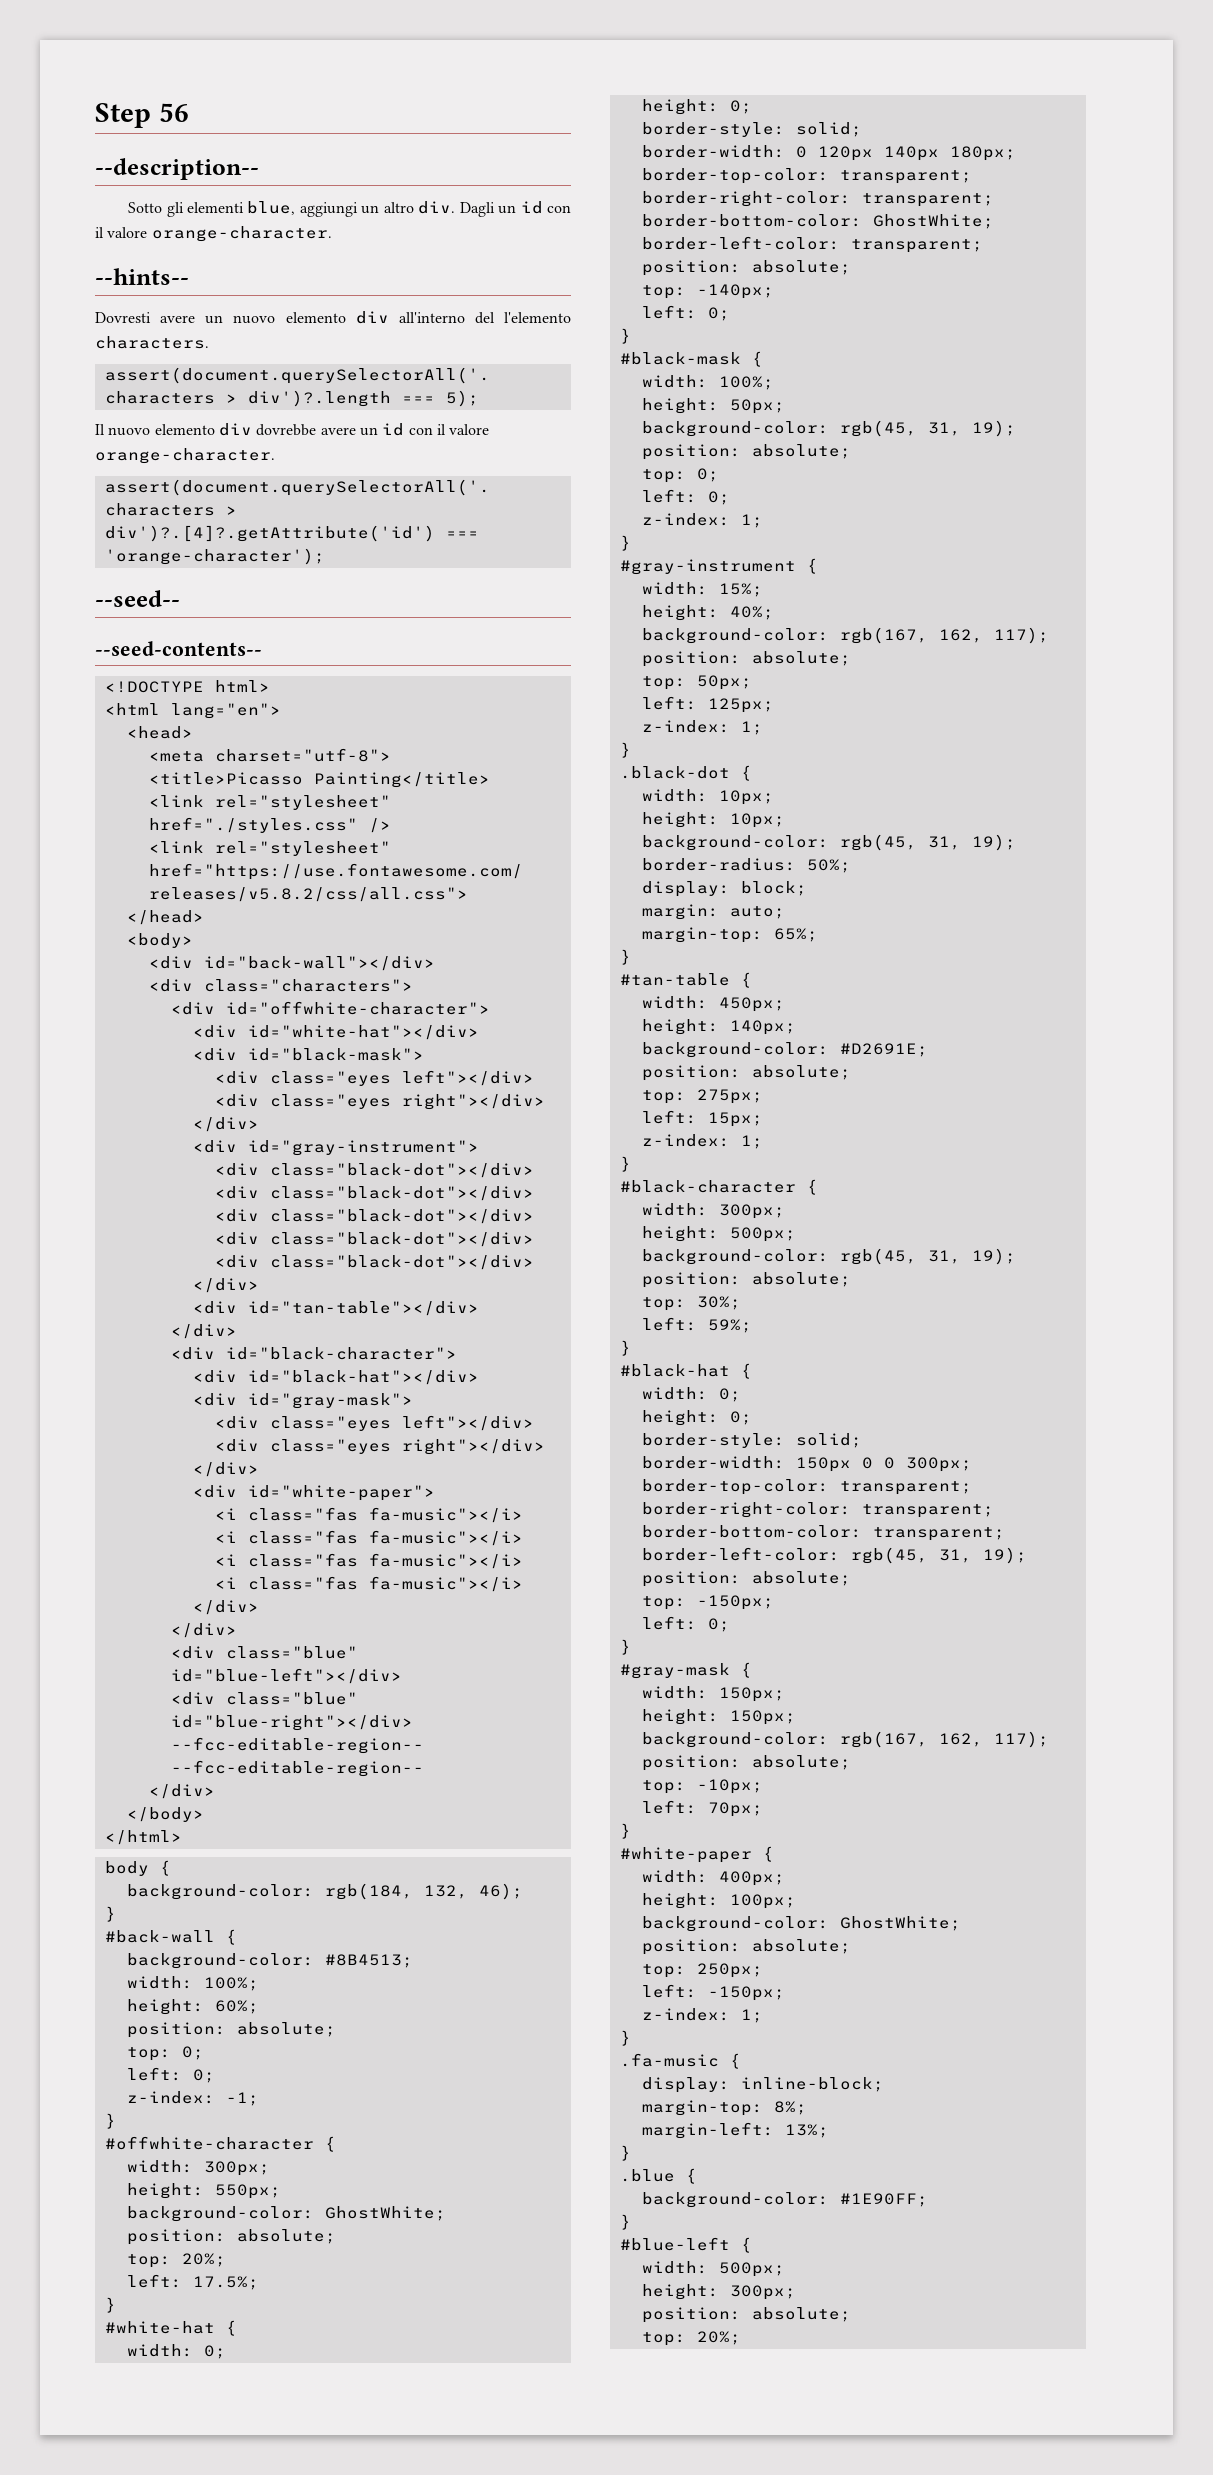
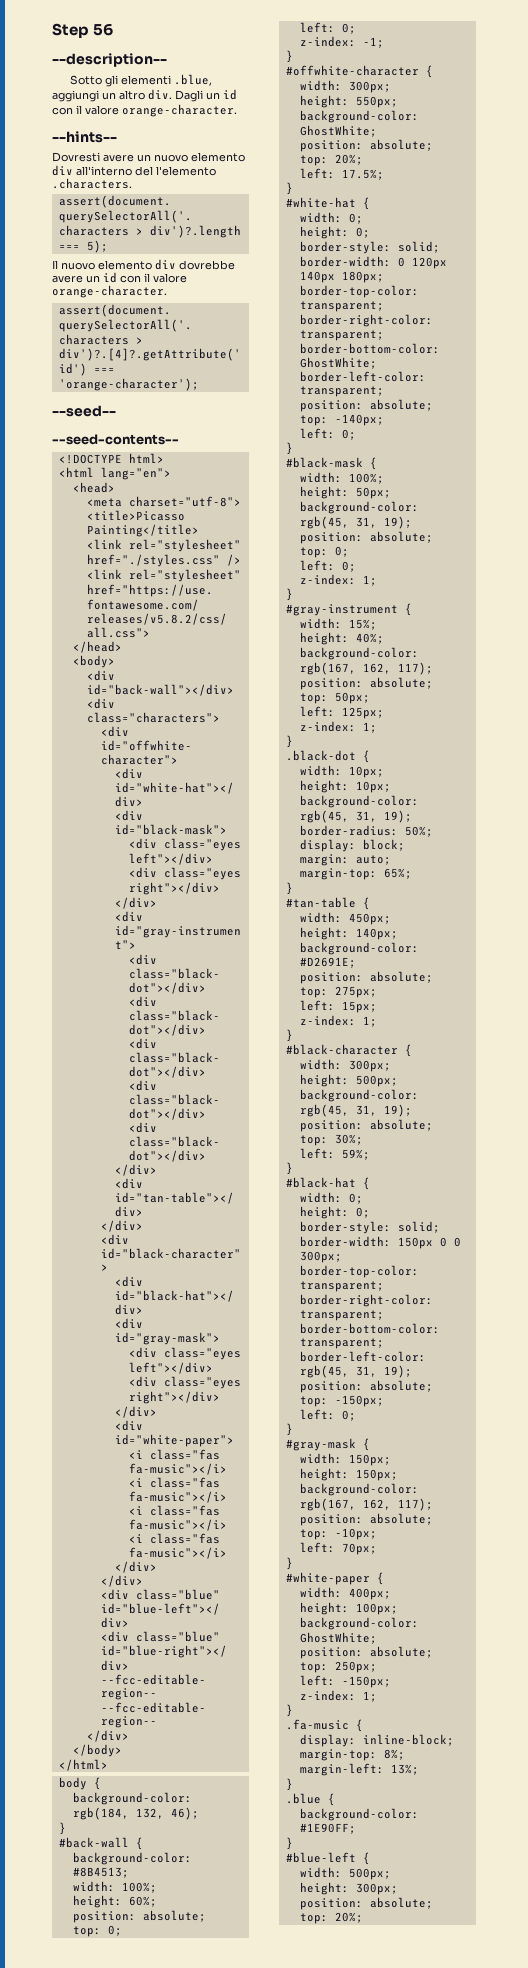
- Sotto gli elementi blue, aggiungi un altro div.
+ Sotto gli elementi .blue, aggiungi un altro div.
- Dovresti avere un nuovo elemento div all'interno del l'elemento characters.
+ Dovresti avere un nuovo elemento div all'interno del l'elemento .characters.

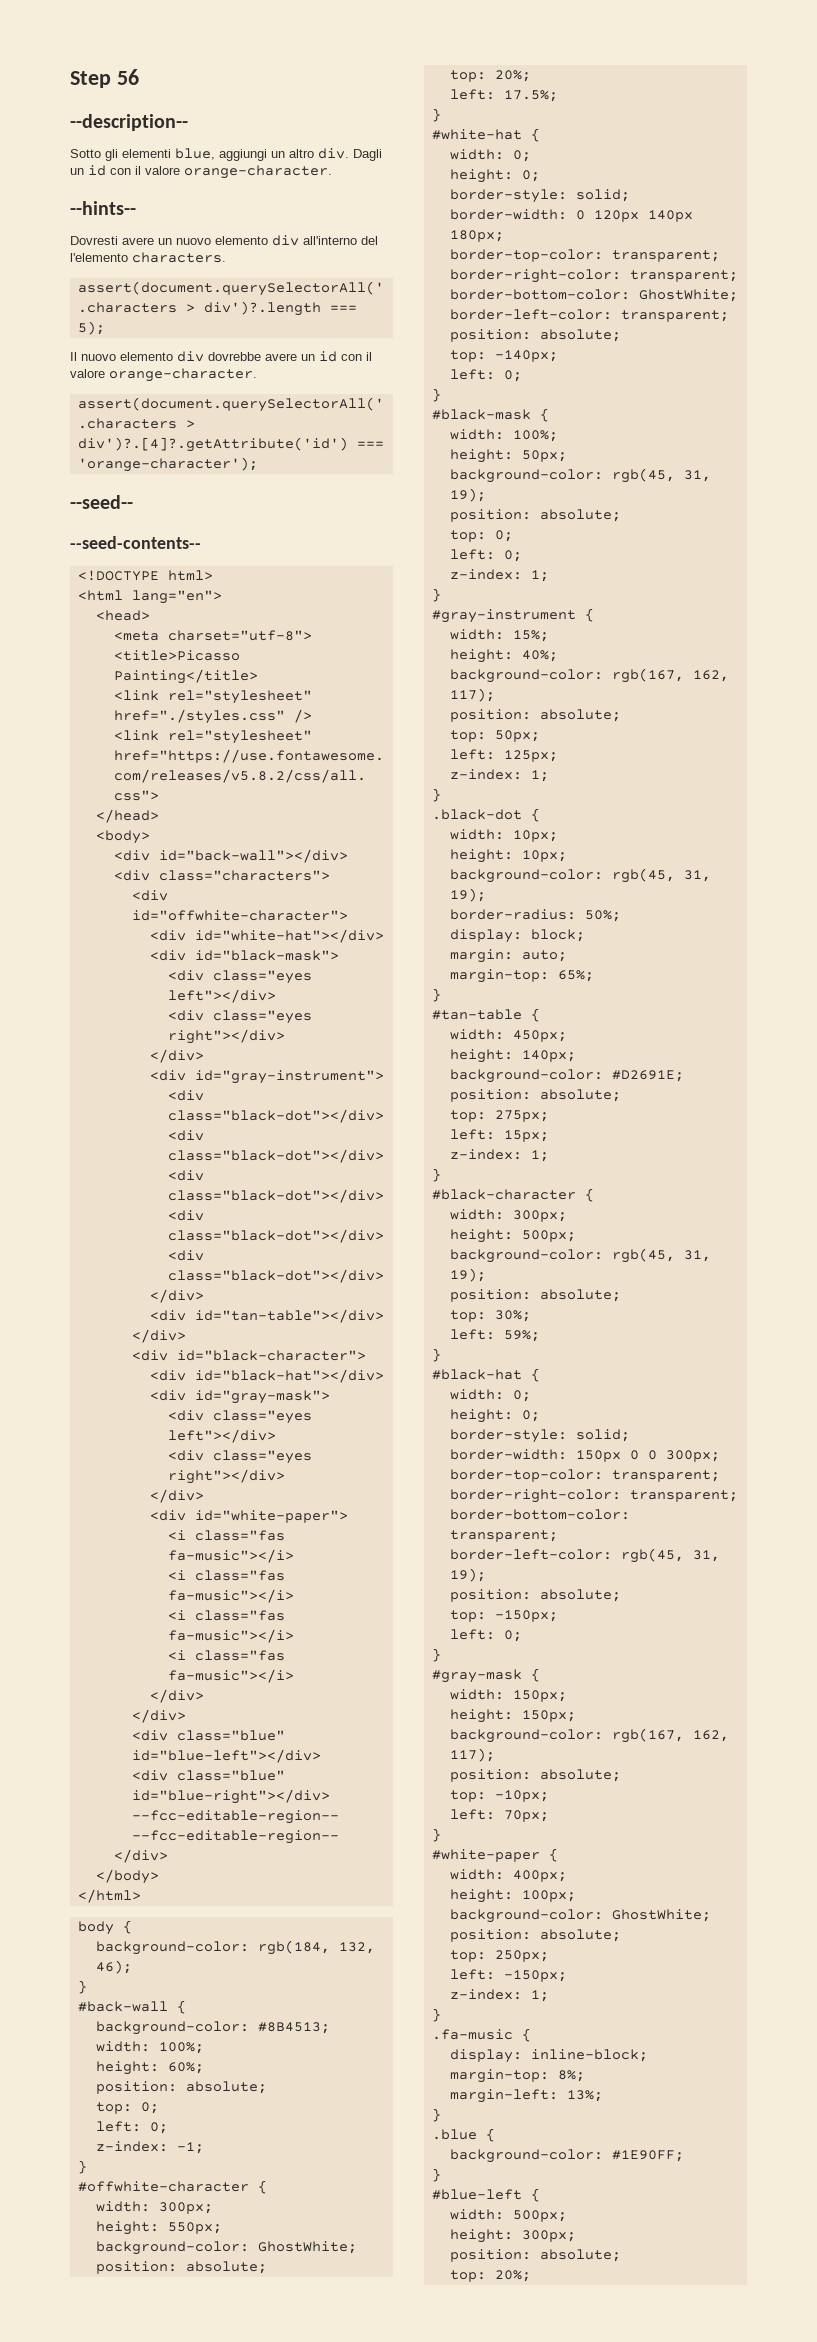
- Sotto gli elementi .blue, aggiungi un altro div.
+ Sotto gli elementi blue, aggiungi un altro div.
- Dovresti avere un nuovo elemento div all'interno del l'elemento .characters.
+ Dovresti avere un nuovo elemento div all'interno del l'elemento characters.

